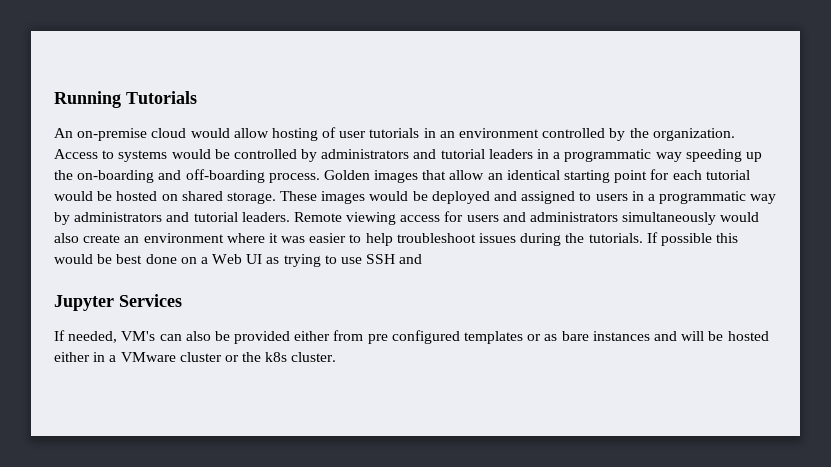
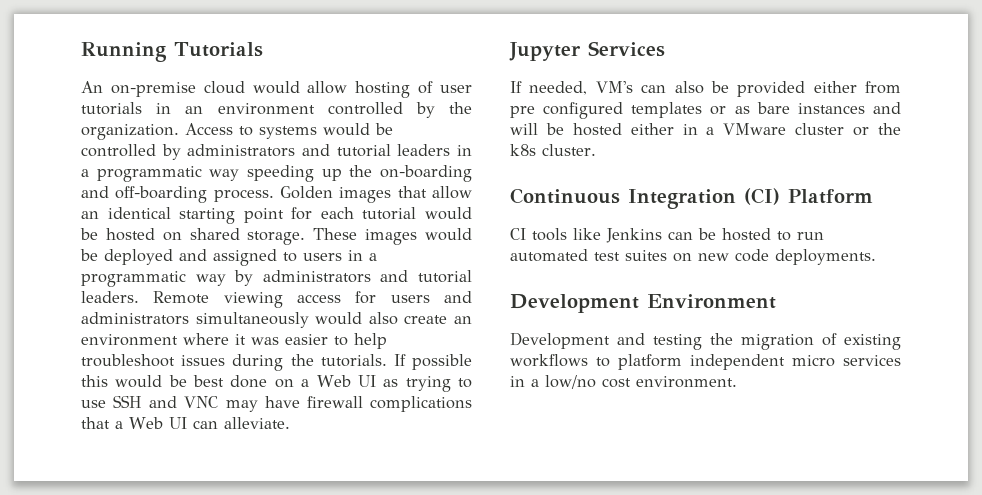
- If possible this would be best done on a Web UI as trying to use SSH and
+ If possible this would be best done on a Web UI as trying to use SSH and VNC may have firewall complications that a Web UI can alleviate.
+ Continuous Integration (CI) Platform
+ CI tools like Jenkins can be hosted to run automated test suites on new code deployments.
+ Development Environment
+ Development and testing the migration of existing workflows to platform independent micro services in a low/no cost environment.

